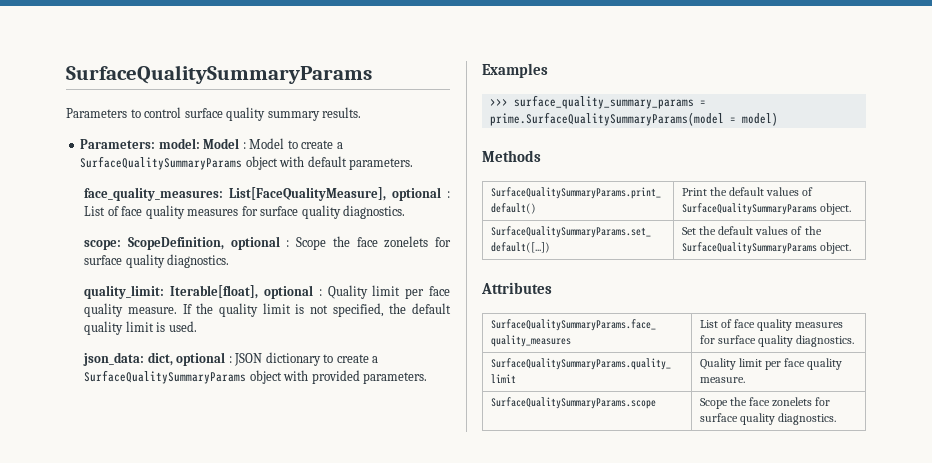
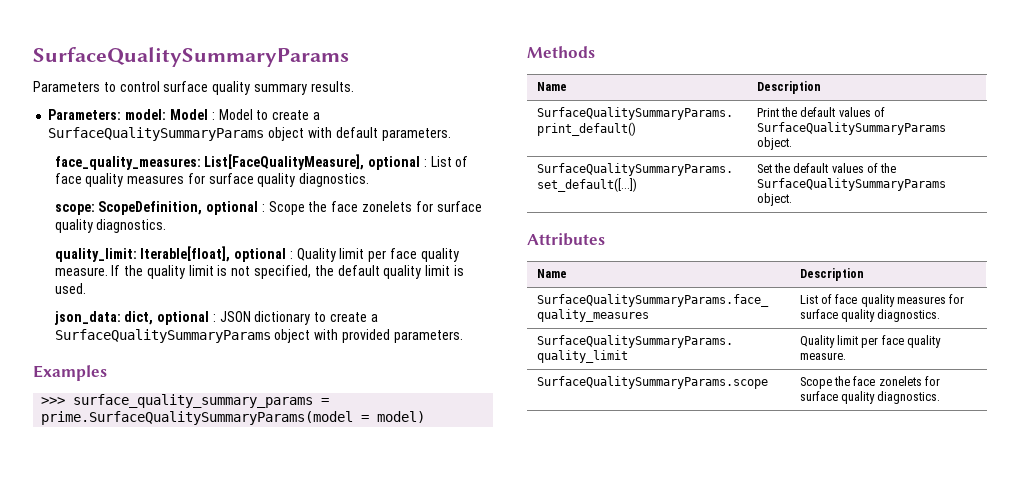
  Methods
+ Name | Description
  Attributes
+ Name | Description

